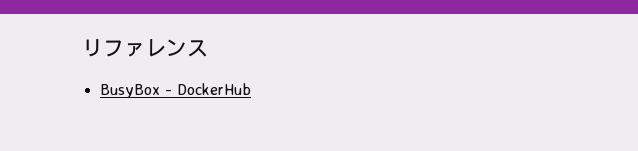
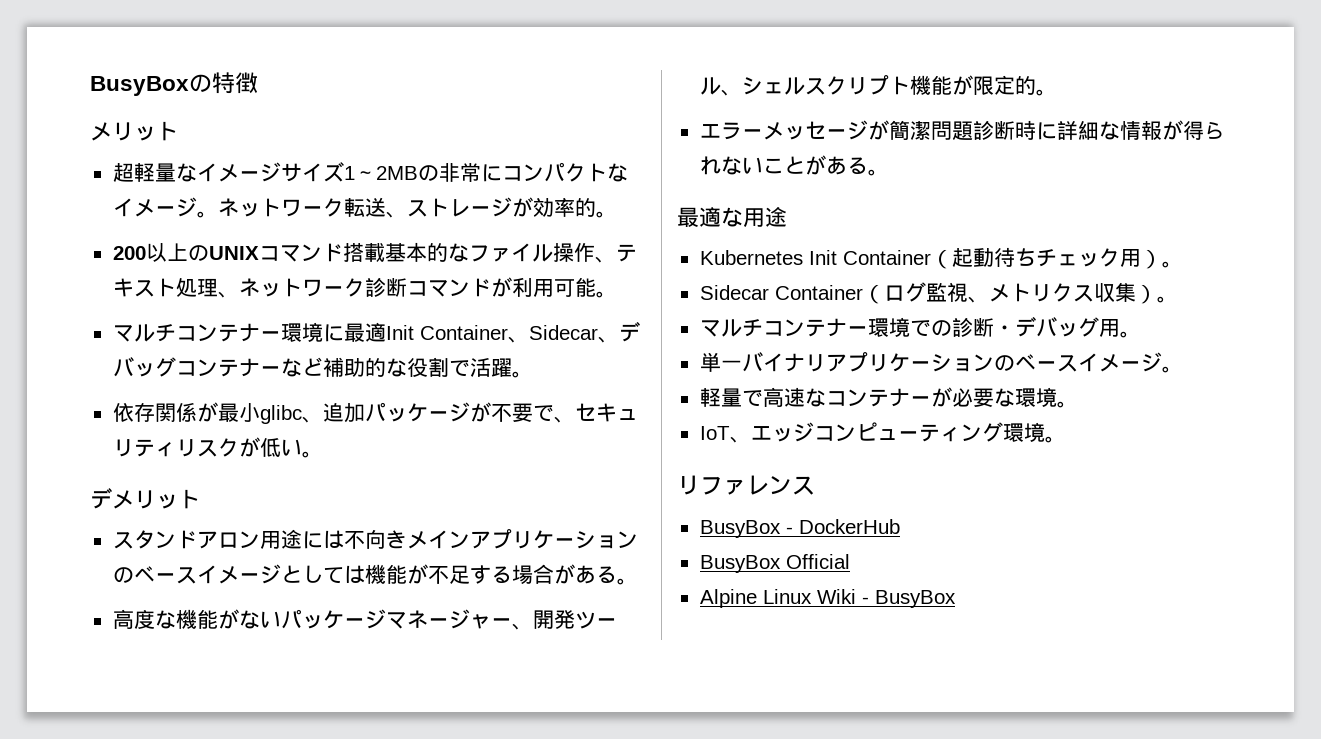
+ BusyBoxの特徴
+ メリット
+ 超軽量なイメージサイズ1～2MBの非常にコンパクトなイメージ。ネットワーク転送、ストレージが効率的。
+ 200以上のUNIXコマンド搭載基本的なファイル操作、テキスト処理、ネットワーク診断コマンドが利用可能。
+ マルチコンテナー環境に最適Init Container、Sidecar、デバッグコンテナーなど補助的な役割で活躍。
+ 依存関係が最小glibc、追加パッケージが不要で、セキュリティリスクが低い。
+ デメリット
+ スタンドアロン用途には不向きメインアプリケーションのベースイメージとしては機能が不足する場合がある。
+ 高度な機能がないパッケージマネージャー、開発ツール、シェルスクリプト機能が限定的。
+ エラーメッセージが簡潔問題診断時に詳細な情報が得られないことがある。
+ 最適な用途
+ Kubernetes Init Container（起動待ちチェック用）。
+ Sidecar Container（ログ監視、メトリクス収集）。
+ マルチコンテナー環境での診断・デバッグ用。
+ 単一バイナリアプリケーションのベースイメージ。
+ 軽量で高速なコンテナーが必要な環境。
+ IoT、エッジコンピューティング環境。
+ BusyBox Official
+ Alpine Linux Wiki - BusyBox

